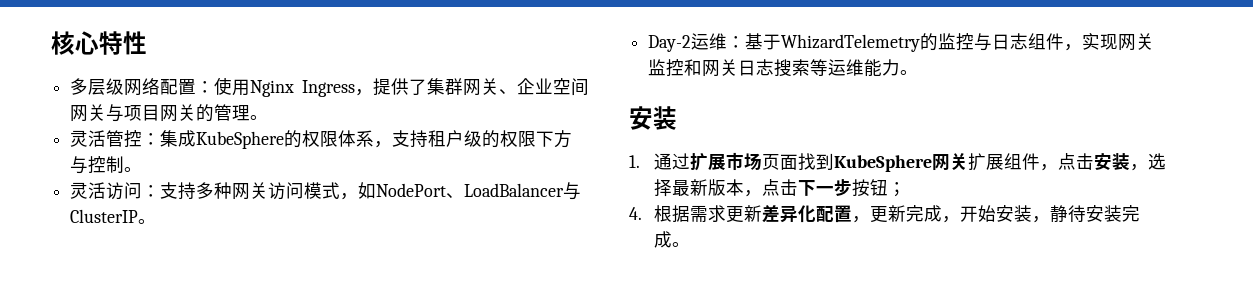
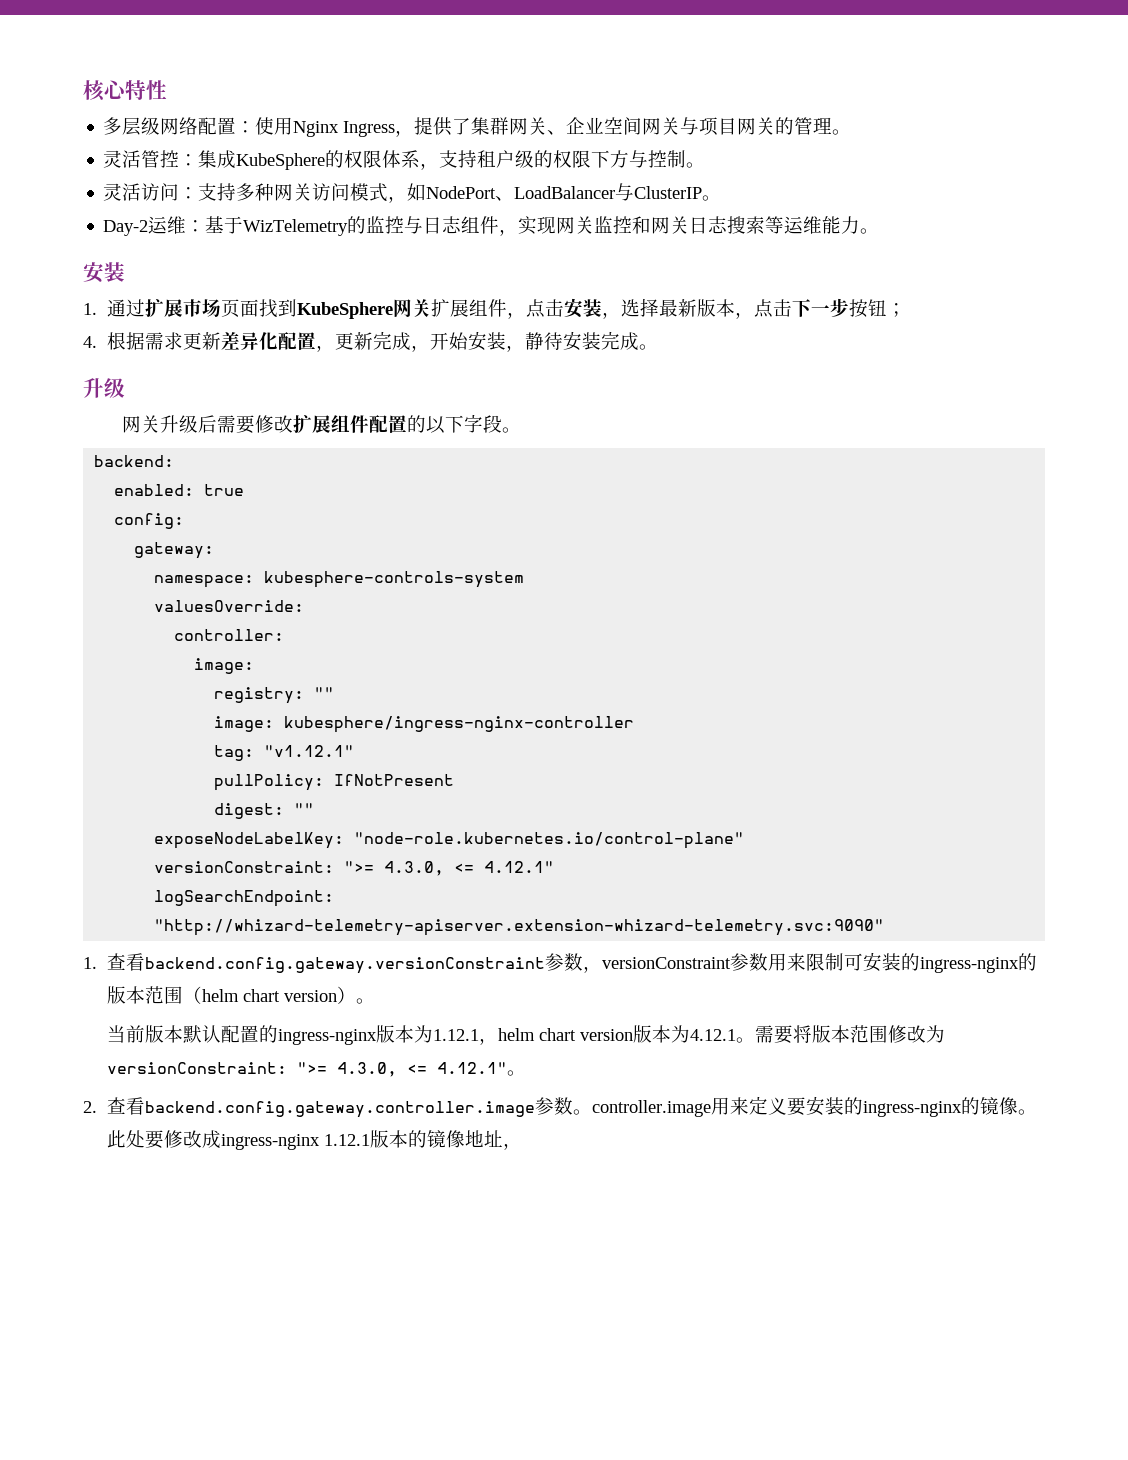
- Day-2运维：基于WhizardTelemetry的监控与日志组件，实现网关监控和网关日志搜索等运维能力。
+ Day-2运维：基于WizTelemetry的监控与日志组件，实现网关监控和网关日志搜索等运维能力。
  4.根据需求更新差异化配置，更新完成，开始安装，静待安装完成。
+ 升级
+ 网关升级后需要修改扩展组件配置的以下字段。
+ backend:
+ enabled: true
+ config:
+ gateway:
+ namespace: kubesphere-controls-system
+ valuesOverride:
+ controller:
+ image:
+ registry: ""
+ image: kubesphere/ingress-nginx-controller
+ tag: "v1.12.1"
+ pullPolicy: IfNotPresent
+ digest: ""
+ exposeNodeLabelKey: "node-role.kubernetes.io/control-plane"
+ versionConstraint: ">= 4.3.0, <= 4.12.1"
+ logSearchEndpoint: "http://whizard-telemetry-apiserver.extension-whizard-telemetry.svc:9090"
+ 1.查看backend.config.gateway.versionConstraint参数，versionConstraint参数用来限制可安装的ingress-nginx的版本范围（helm chart version）。
+ 当前版本默认配置的ingress-nginx版本为1.12.1，helm chart version版本为4.12.1。需要将版本范围修改为versionConstraint: ">= 4.3.0, <= 4.12.1"。
+ 2.查看backend.config.gateway.controller.image参数。controller.image用来定义要安装的ingress-nginx的镜像。此处要修改成ingress-nginx 1.12.1版本的镜像地址，

